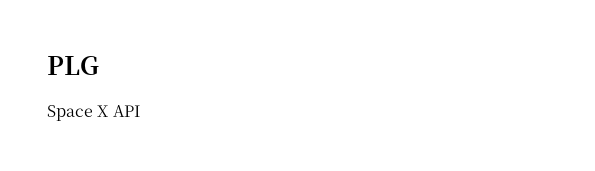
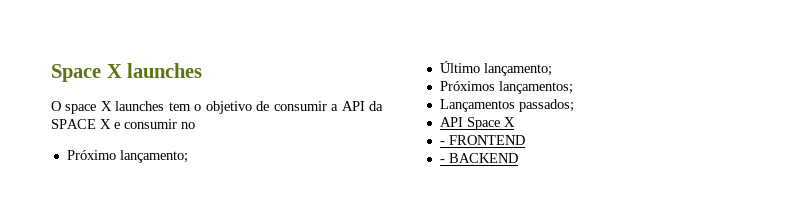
- PLG
- Space X API
+ Space X launches
+ O space X launches tem o objetivo de consumir a API da SPACE X e consumir no
+ Próximo lançamento;
+ Último lançamento;
+ Próximos lançamentos;
+ Lançamentos passados;
+ API Space X
+ - FRONTEND
+ - BACKEND

